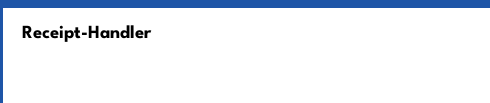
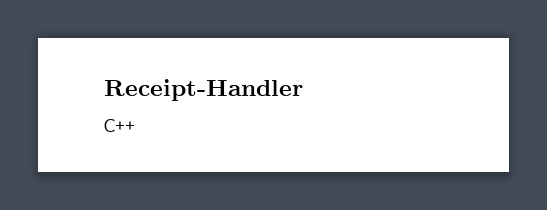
+ C++

